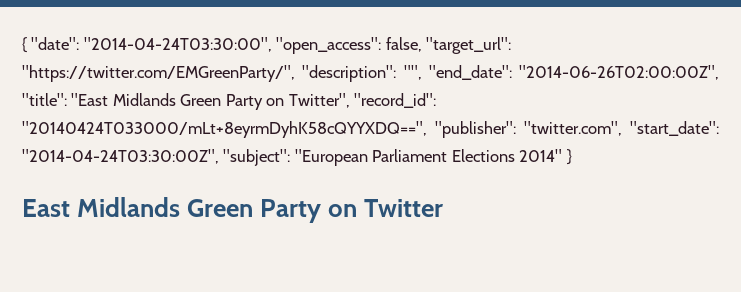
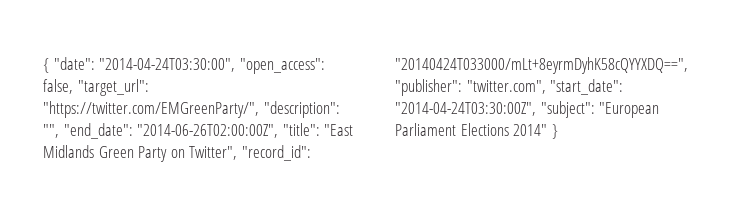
- East Midlands Green Party on Twitter

